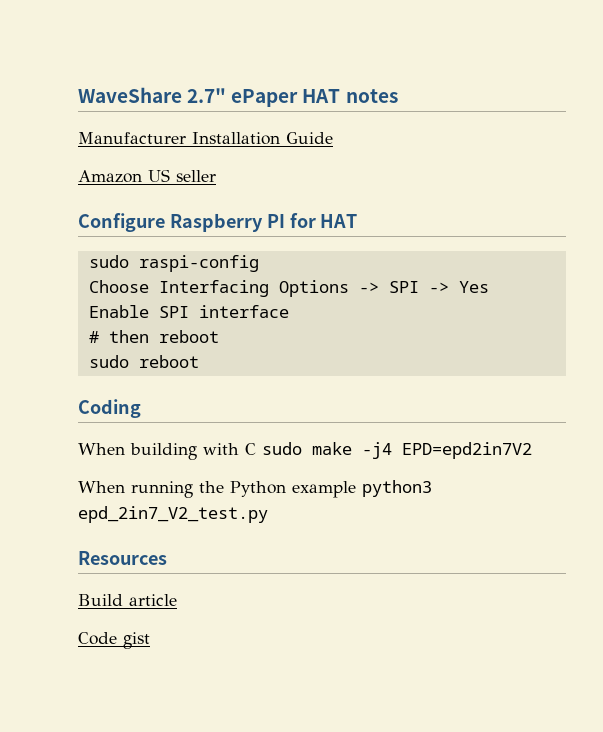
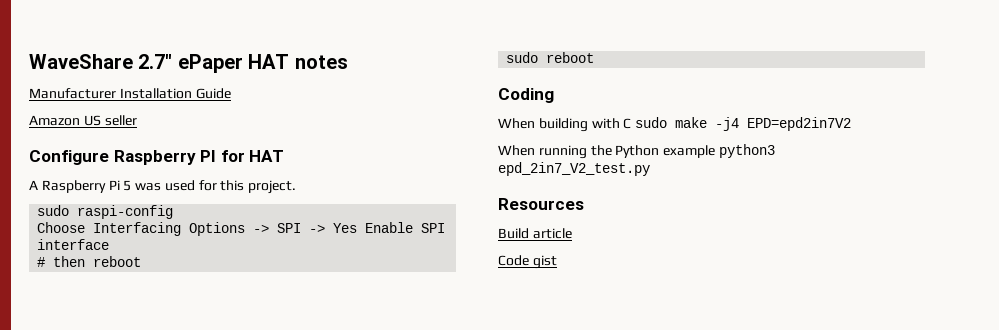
+ A Raspberry Pi 5 was used for this project.

